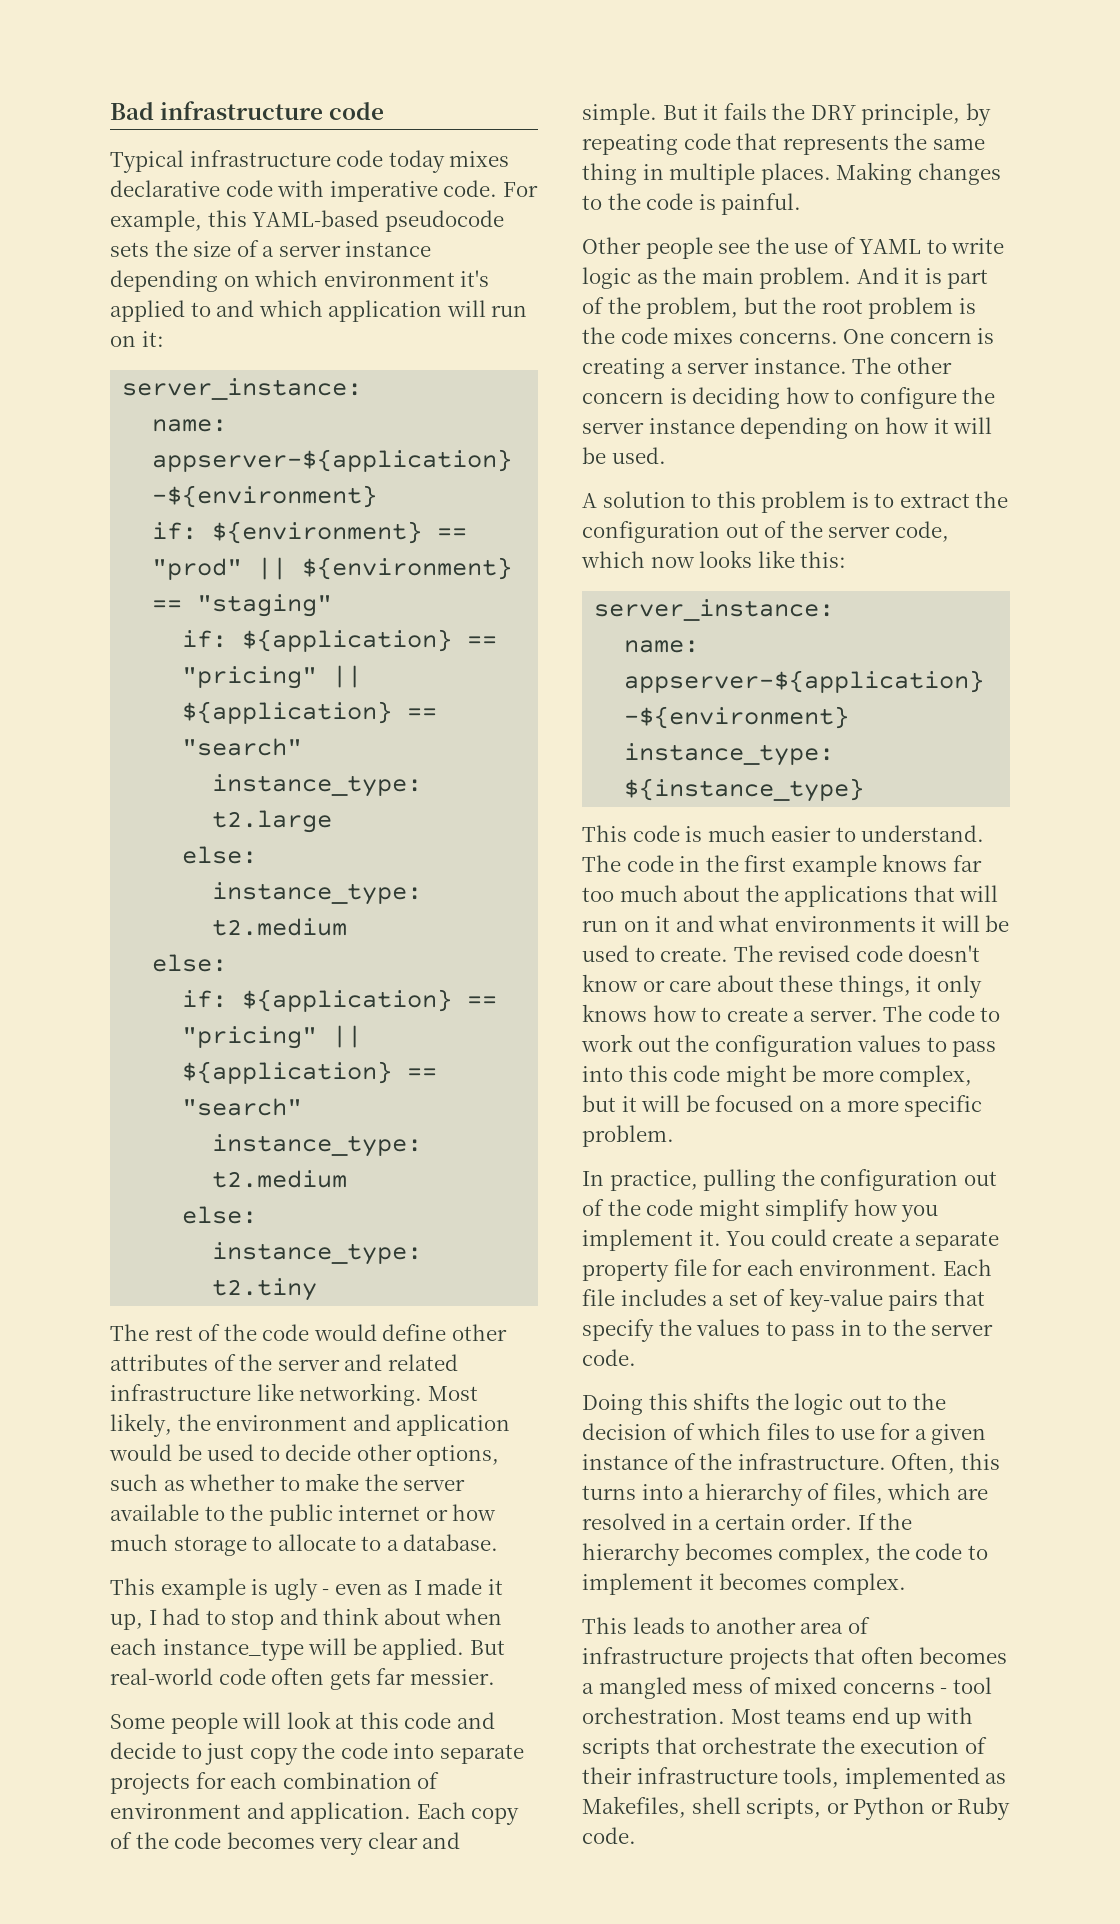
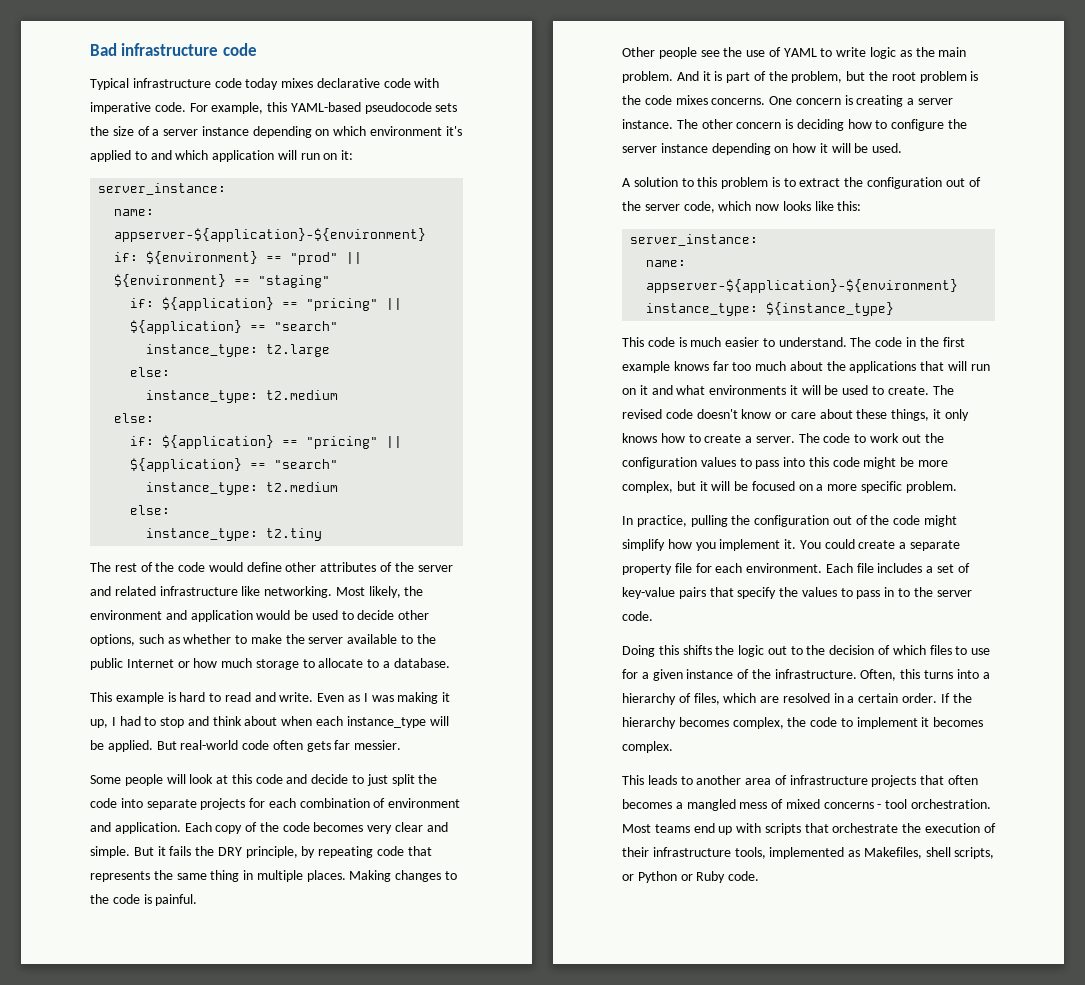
- Most likely, the environment and application would be used to decide other options, such as whether to make the server available to the public internet or how much storage to allocate to a database.
+ Most likely, the environment and application would be used to decide other options, such as whether to make the server available to the public Internet or how much storage to allocate to a database.
- This example is ugly - even as I made it up, I had to stop and think about when each instance_type will be applied.
+ This example is hard to read and write. Even as I was making it up, I had to stop and think about when each instance_type will be applied.
- Some people will look at this code and decide to just copy the code into separate projects for each combination of environment and application.
+ Some people will look at this code and decide to just split the code into separate projects for each combination of environment and application.

